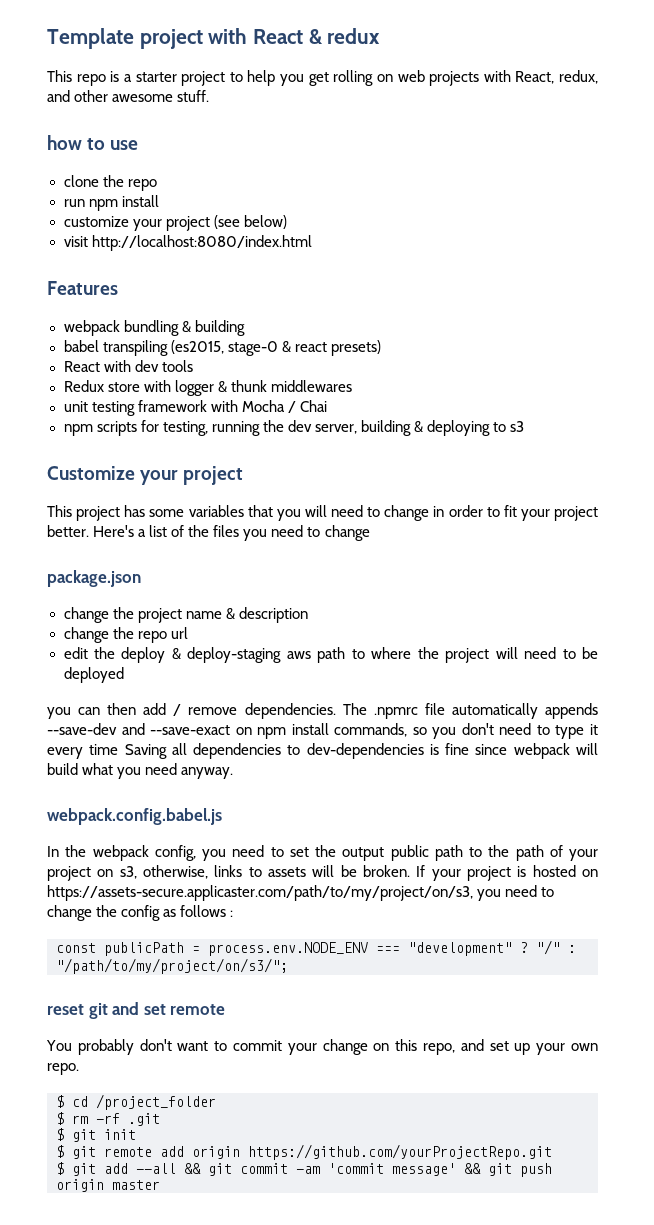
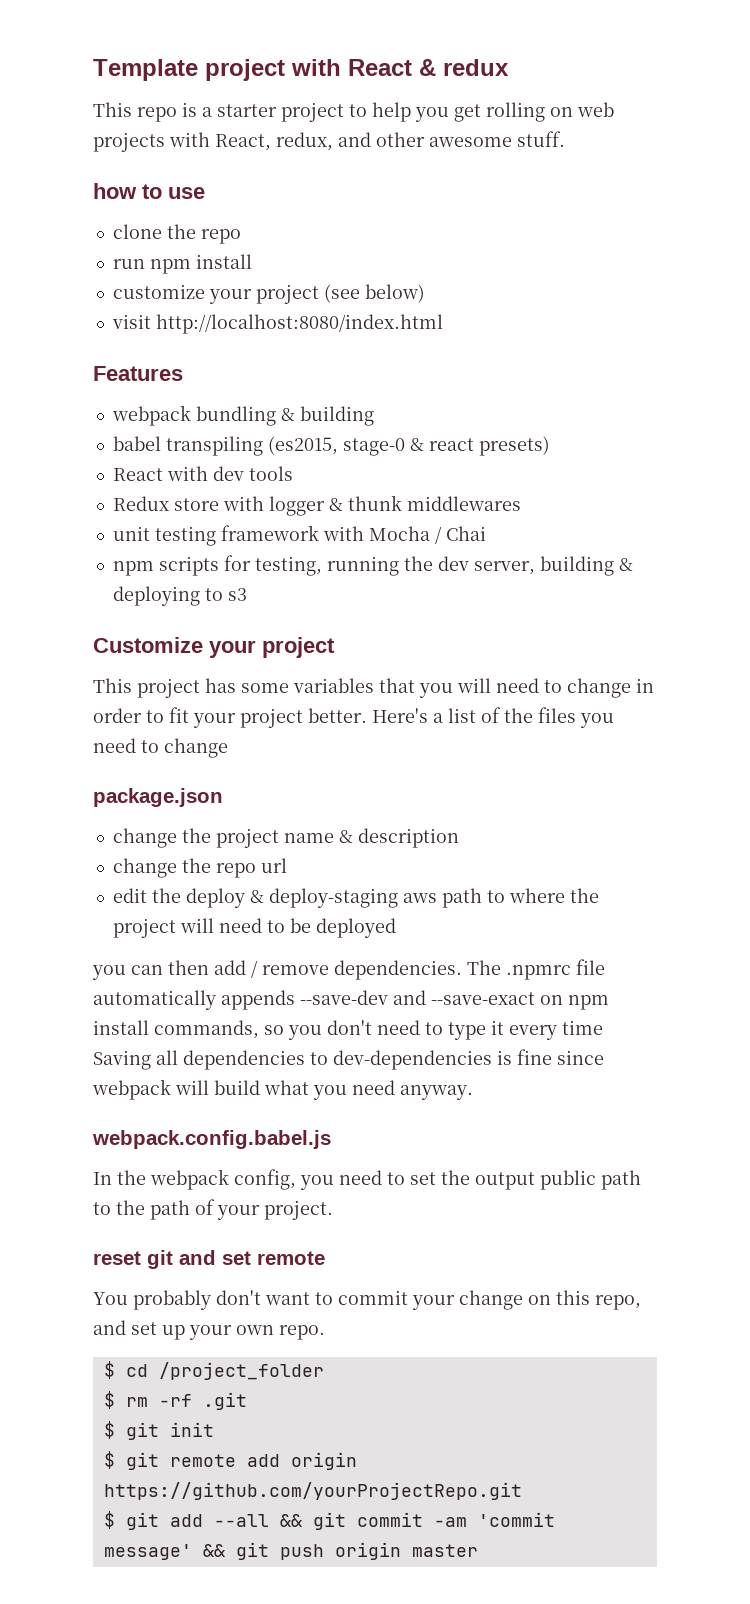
- In the webpack config, you need to set the output public path to the path of your project on s3, otherwise, links to assets will be broken. If your project is hosted on https://assets-secure.applicaster.com/path/to/my/project/on/s3, you need to change the config as follows :
- const publicPath = process.env.NODE_ENV === "development" ? "/" : "/path/to/my/project/on/s3/";
+ In the webpack config, you need to set the output public path to the path of your project.

